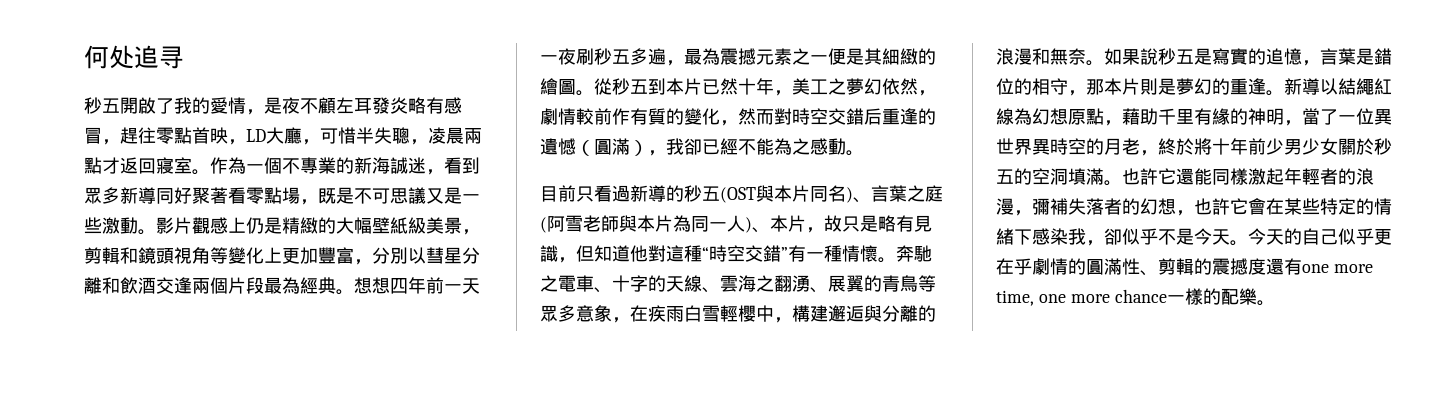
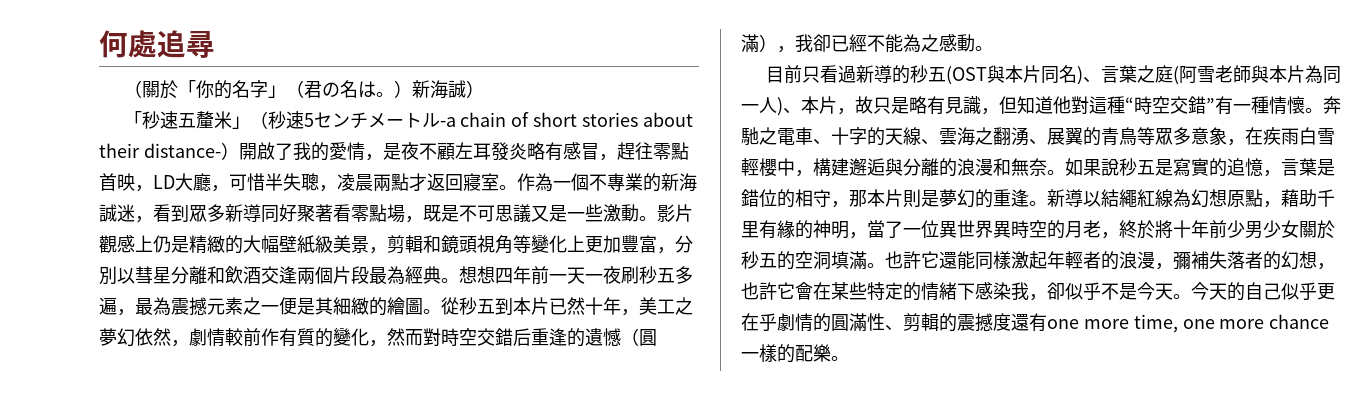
- 何处追寻
- 秒五開啟了我的愛情，是夜不顧左耳發炎略有感冒，趕往零點首映，LD大廳，可惜半失聰，凌晨兩點才返回寢室。
+ 何處追尋
+ （關於「你的名字」（君の名は。）新海誠）
+ 「秒速五釐米」（秒速5センチメートル-a chain of short stories about their distance-）開啟了我的愛情，是夜不顧左耳發炎略有感冒，趕往零點首映，LD大廳，可惜半失聰，凌晨兩點才返回寢室。

